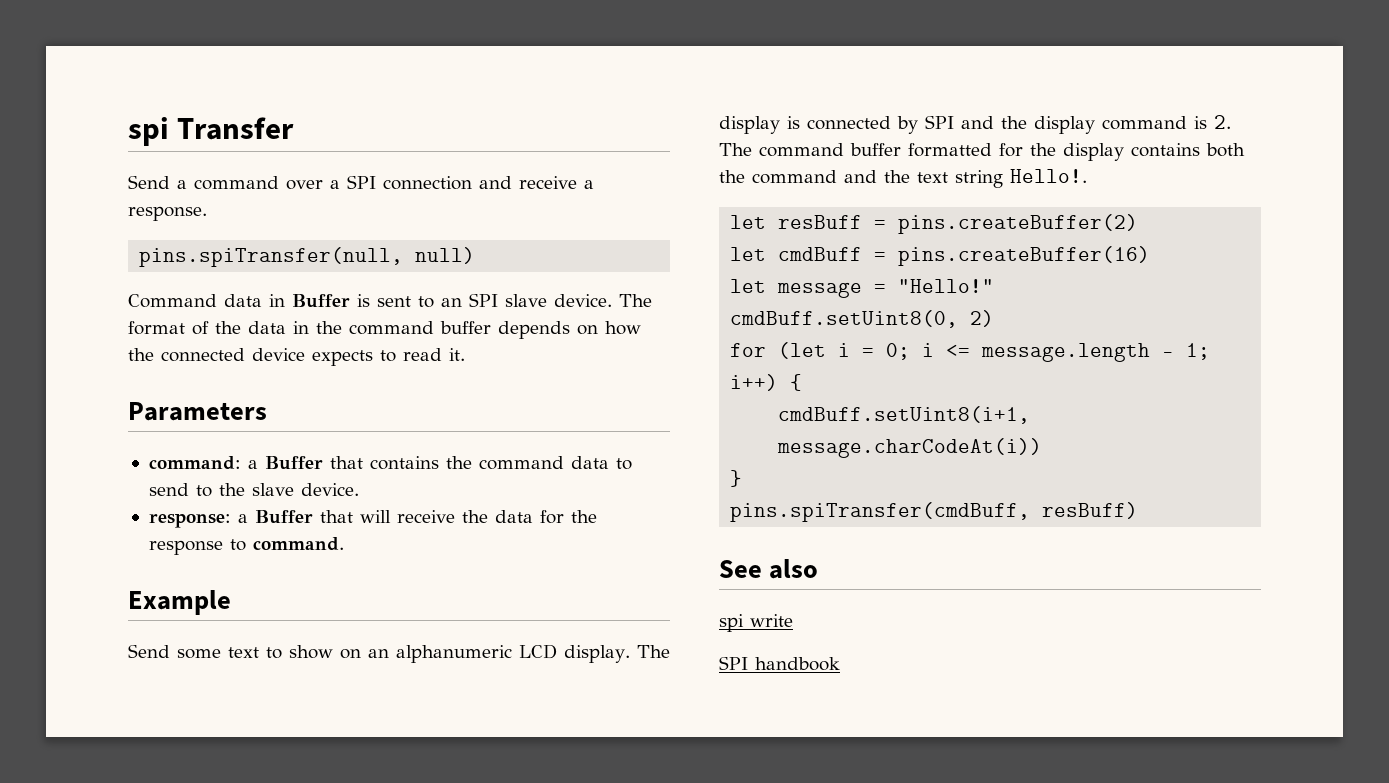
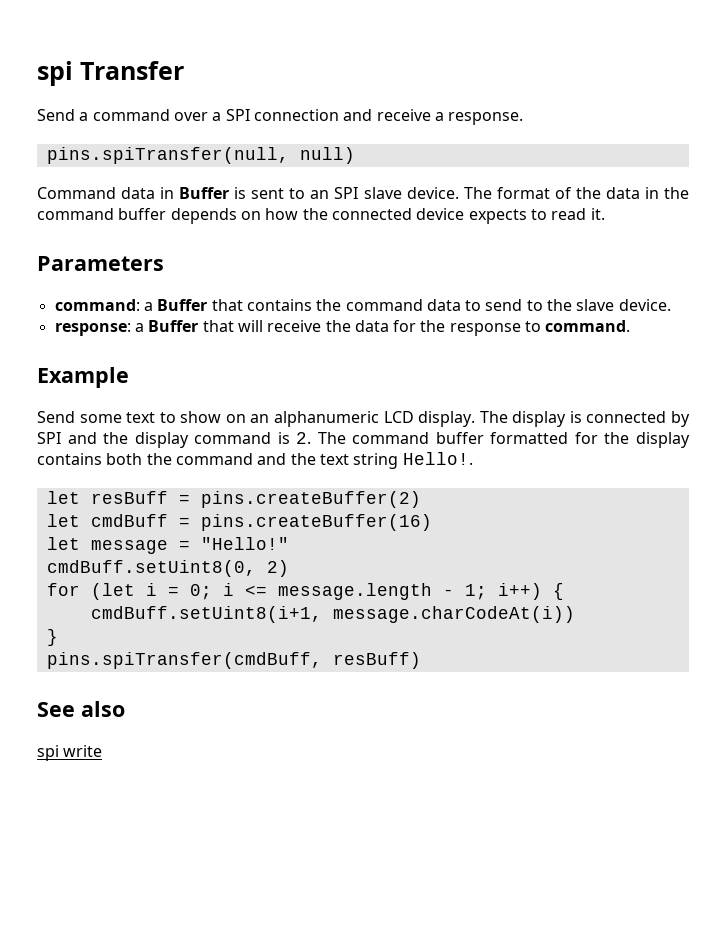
- SPI handbook

